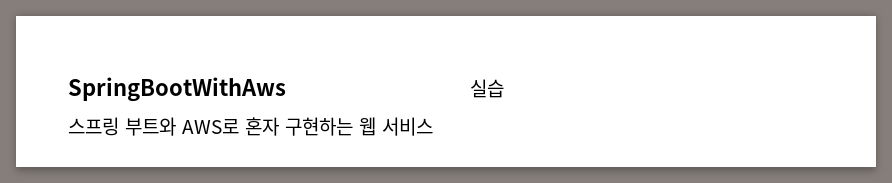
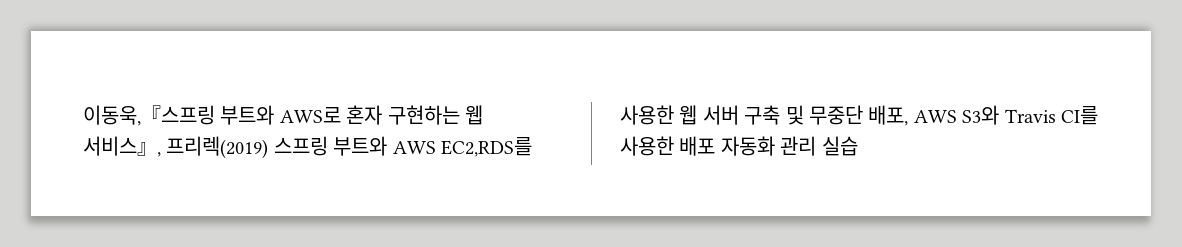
- SpringBootWithAws
- 스프링 부트와 AWS로 혼자 구현하는 웹 서비스 실습
+ 이동욱,『스프링 부트와 AWS로 혼자 구현하는 웹 서비스』, 프리렉(2019) 스프링 부트와 AWS EC2,RDS를 사용한 웹 서버 구축 및 무중단 배포, AWS S3와 Travis CI를 사용한 배포 자동화 관리 실습

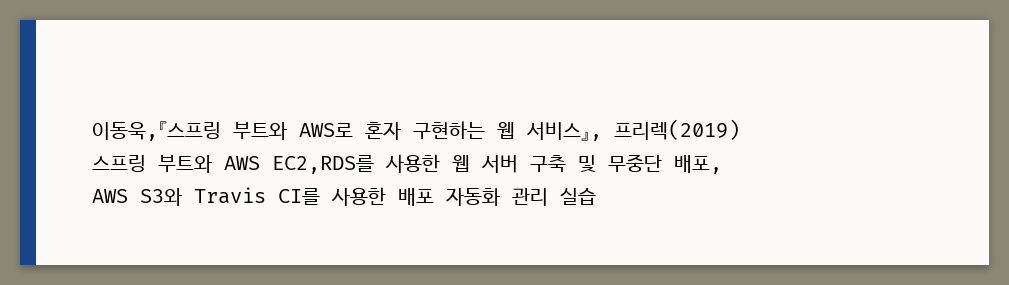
- 이동욱,『스프링 부트와 AWS로 혼자 구현하는 웹 서비스』, 프리렉(2019) 스프링 부트와 AWS EC2,RDS를 사용한 웹 서버 구축 및 무중단 배포, AWS S3와 Travis CI를 사용한 배포 자동화 관리 실습
+ 이동욱,『스프링 부트와 AWS로 혼자 구현하는 웹 서비스』, 프리렉(2019)
+ 스프링 부트와 AWS EC2,RDS를 사용한 웹 서버 구축 및 무중단 배포,
+ AWS S3와 Travis CI를 사용한 배포 자동화 관리 실습

